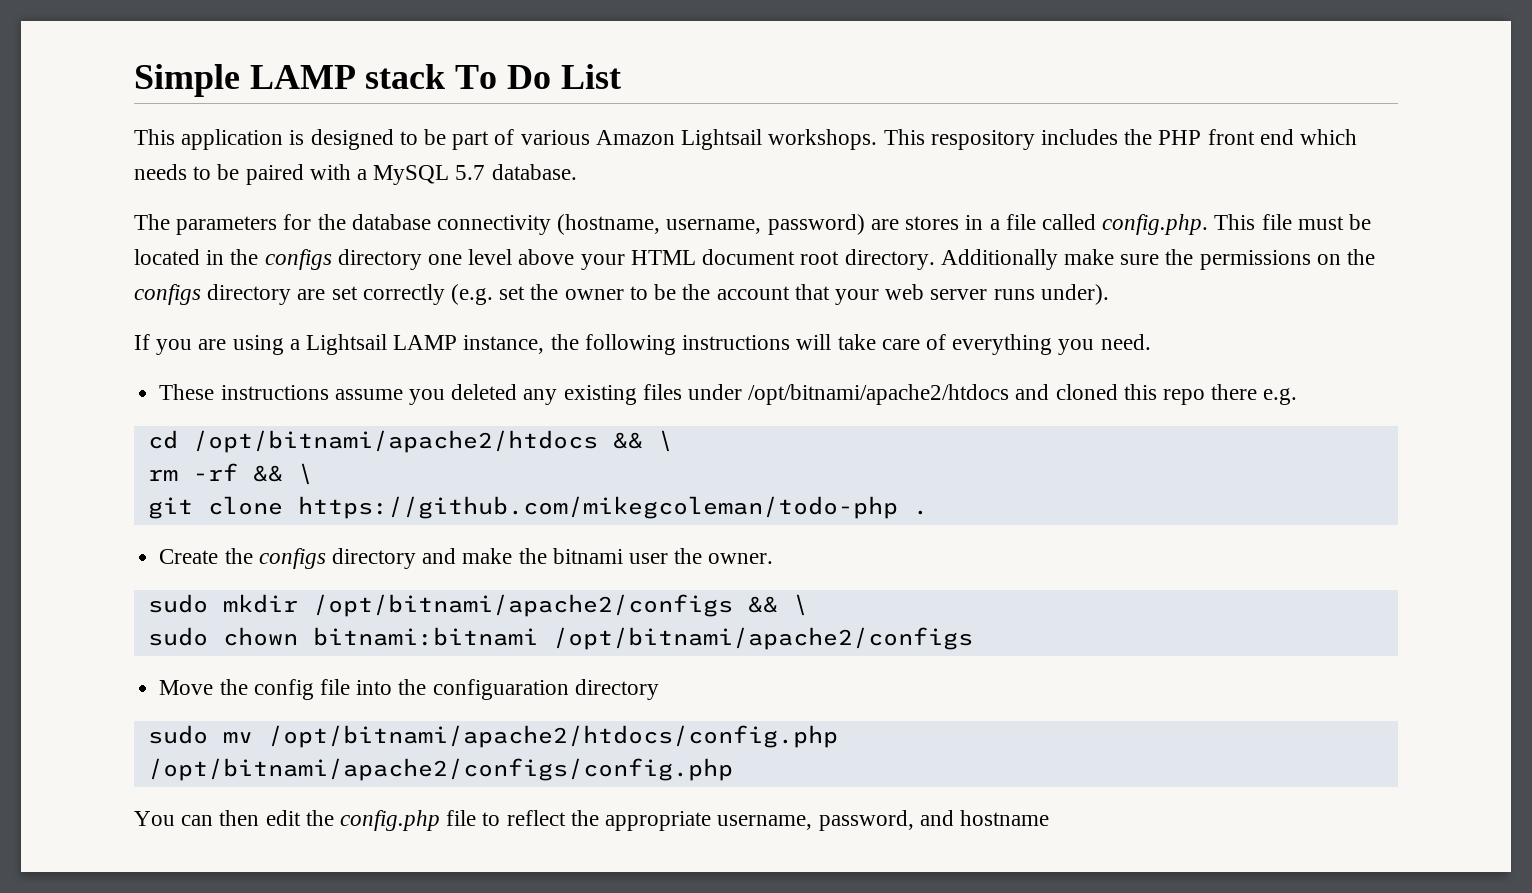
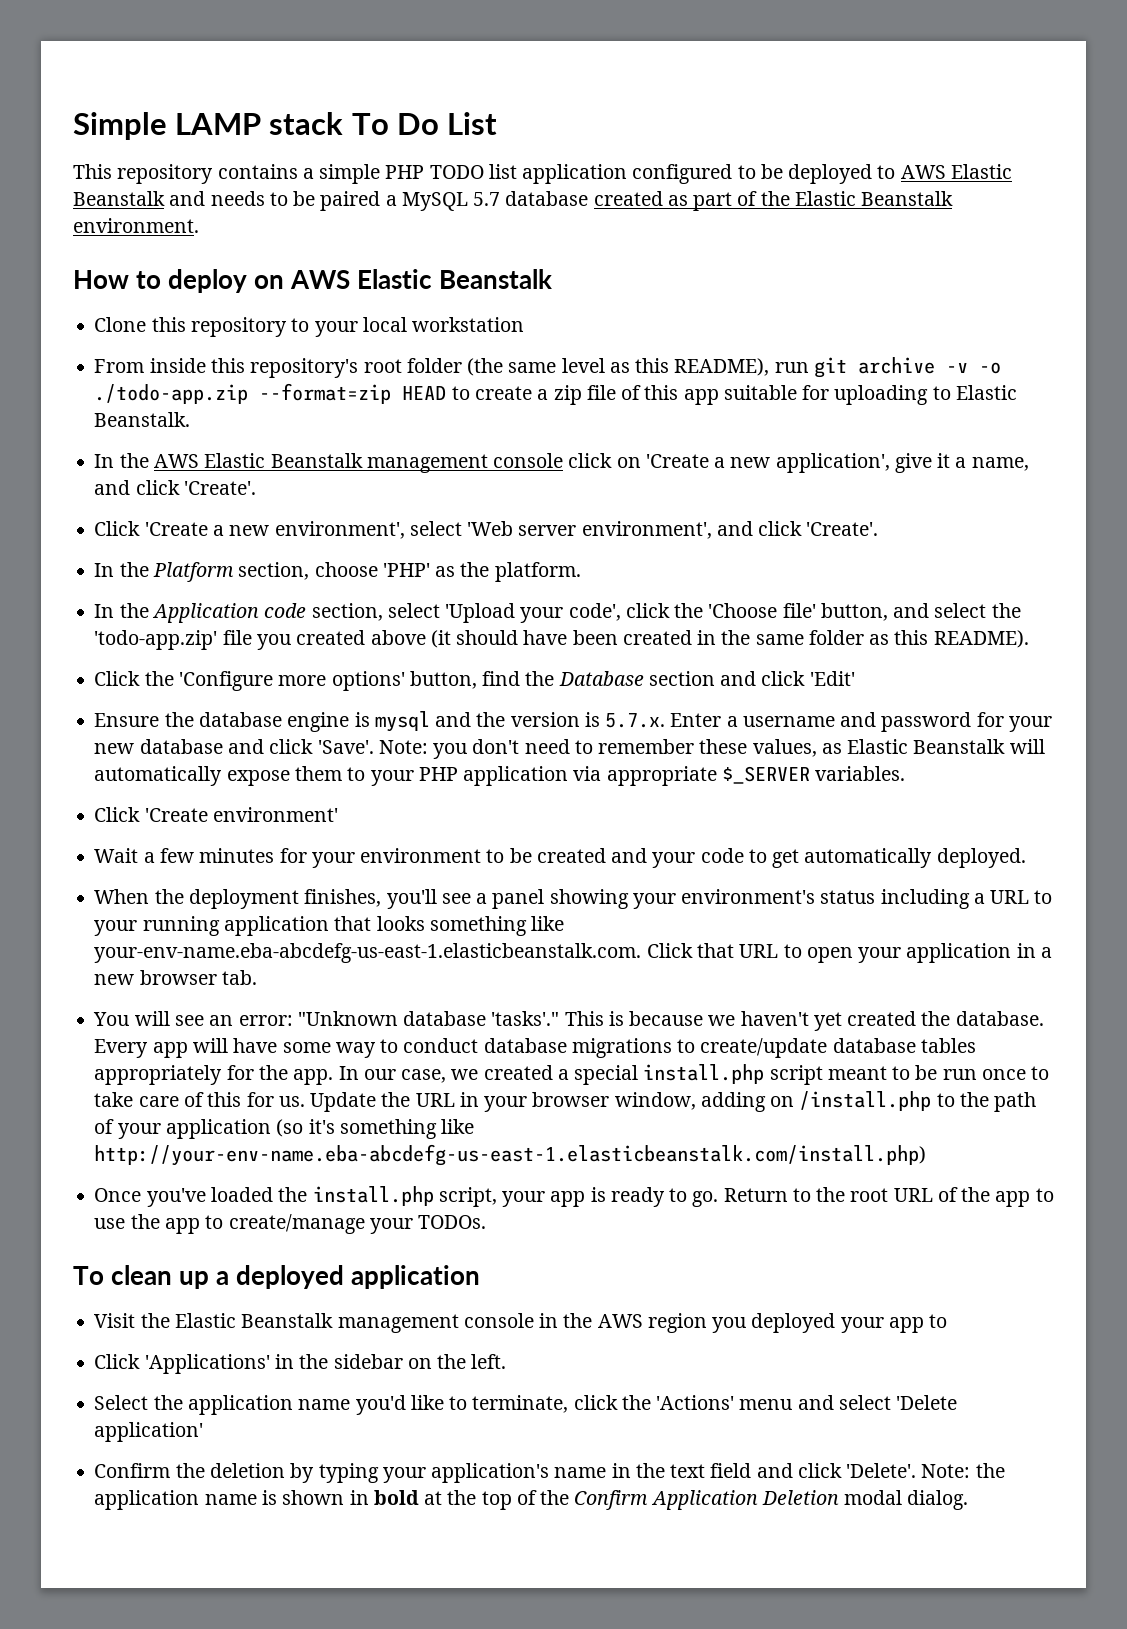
- This application is designed to be part of various Amazon Lightsail workshops. This respository includes the PHP front end which needs to be paired with a MySQL 5.7 database.
- The parameters for the database connectivity (hostname, username, password) are stores in a file called config.php. This file must be located in the configs directory one level above your HTML document root directory. Additionally make sure the permissions on the configs directory are set correctly (e.g. set the owner to be the account that your web server runs under).
- If you are using a Lightsail LAMP instance, the following instructions will take care of everything you need.
- These instructions assume you deleted any existing files under /opt/bitnami/apache2/htdocs and cloned this repo there e.g.
- cd /opt/bitnami/apache2/htdocs && \
- rm -rf && \
- git clone https://github.com/mikegcoleman/todo-php .
- Create the configs directory and make the bitnami user the owner.
- sudo mkdir /opt/bitnami/apache2/configs && \
- sudo chown bitnami:bitnami /opt/bitnami/apache2/configs
- Move the config file into the configuaration directory
- sudo mv /opt/bitnami/apache2/htdocs/config.php /opt/bitnami/apache2/configs/config.php
- You can then edit the config.php file to reflect the appropriate username, password, and hostname
+ This repository contains a simple PHP TODO list application configured to be deployed to AWS Elastic Beanstalk and needs to be paired a MySQL 5.7 database created as part of the Elastic Beanstalk environment.
+ How to deploy on AWS Elastic Beanstalk
+ Clone this repository to your local workstation
+ From inside this repository's root folder (the same level as this README), run git archive -v -o ./todo-app.zip --format=zip HEAD to create a zip file of this app suitable for uploading to Elastic Beanstalk.
+ In the AWS Elastic Beanstalk management console click on 'Create a new application', give it a name, and click 'Create'.
+ Click 'Create a new environment', select 'Web server environment', and click 'Create'.
+ In the Platform section, choose 'PHP' as the platform.
+ In the Application code section, select 'Upload your code', click the 'Choose file' button, and select the 'todo-app.zip' file you created above (it should have been created in the same folder as this README).
+ Click the 'Configure more options' button, find the Database section and click 'Edit'
+ Ensure the database engine is mysql and the version is 5.7.x. Enter a username and password for your new database and click 'Save'. Note: you don't need to remember these values, as Elastic Beanstalk will automatically expose them to your PHP application via appropriate $_SERVER variables.
+ Click 'Create environment'
+ Wait a few minutes for your environment to be created and your code to get automatically deployed.
+ When the deployment finishes, you'll see a panel showing your environment's status including a URL to your running application that looks something like your-env-name.eba-abcdefg-us-east-1.elasticbeanstalk.com. Click that URL to open your application in a new browser tab.
+ You will see an error: "Unknown database 'tasks'." This is because we haven't yet created the database. Every app will have some way to conduct database migrations to create/update database tables appropriately for the app. In our case, we created a special install.php script meant to be run once to take care of this for us. Update the URL in your browser window, adding on /install.php to the path of your application (so it's something like http://your-env-name.eba-abcdefg-us-east-1.elasticbeanstalk.com/install.php)
+ Once you've loaded the install.php script, your app is ready to go. Return to the root URL of the app to use the app to create/manage your TODOs.
+ To clean up a deployed application
+ Visit the Elastic Beanstalk management console in the AWS region you deployed your app to
+ Click 'Applications' in the sidebar on the left.
+ Select the application name you'd like to terminate, click the 'Actions' menu and select 'Delete application'
+ Confirm the deletion by typing your application's name in the text field and click 'Delete'. Note: the application name is shown in bold at the top of the Confirm Application Deletion modal dialog.

